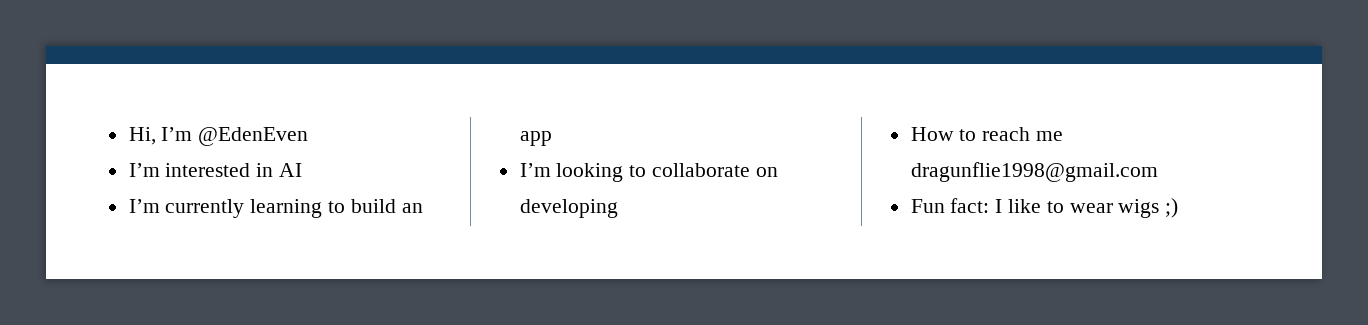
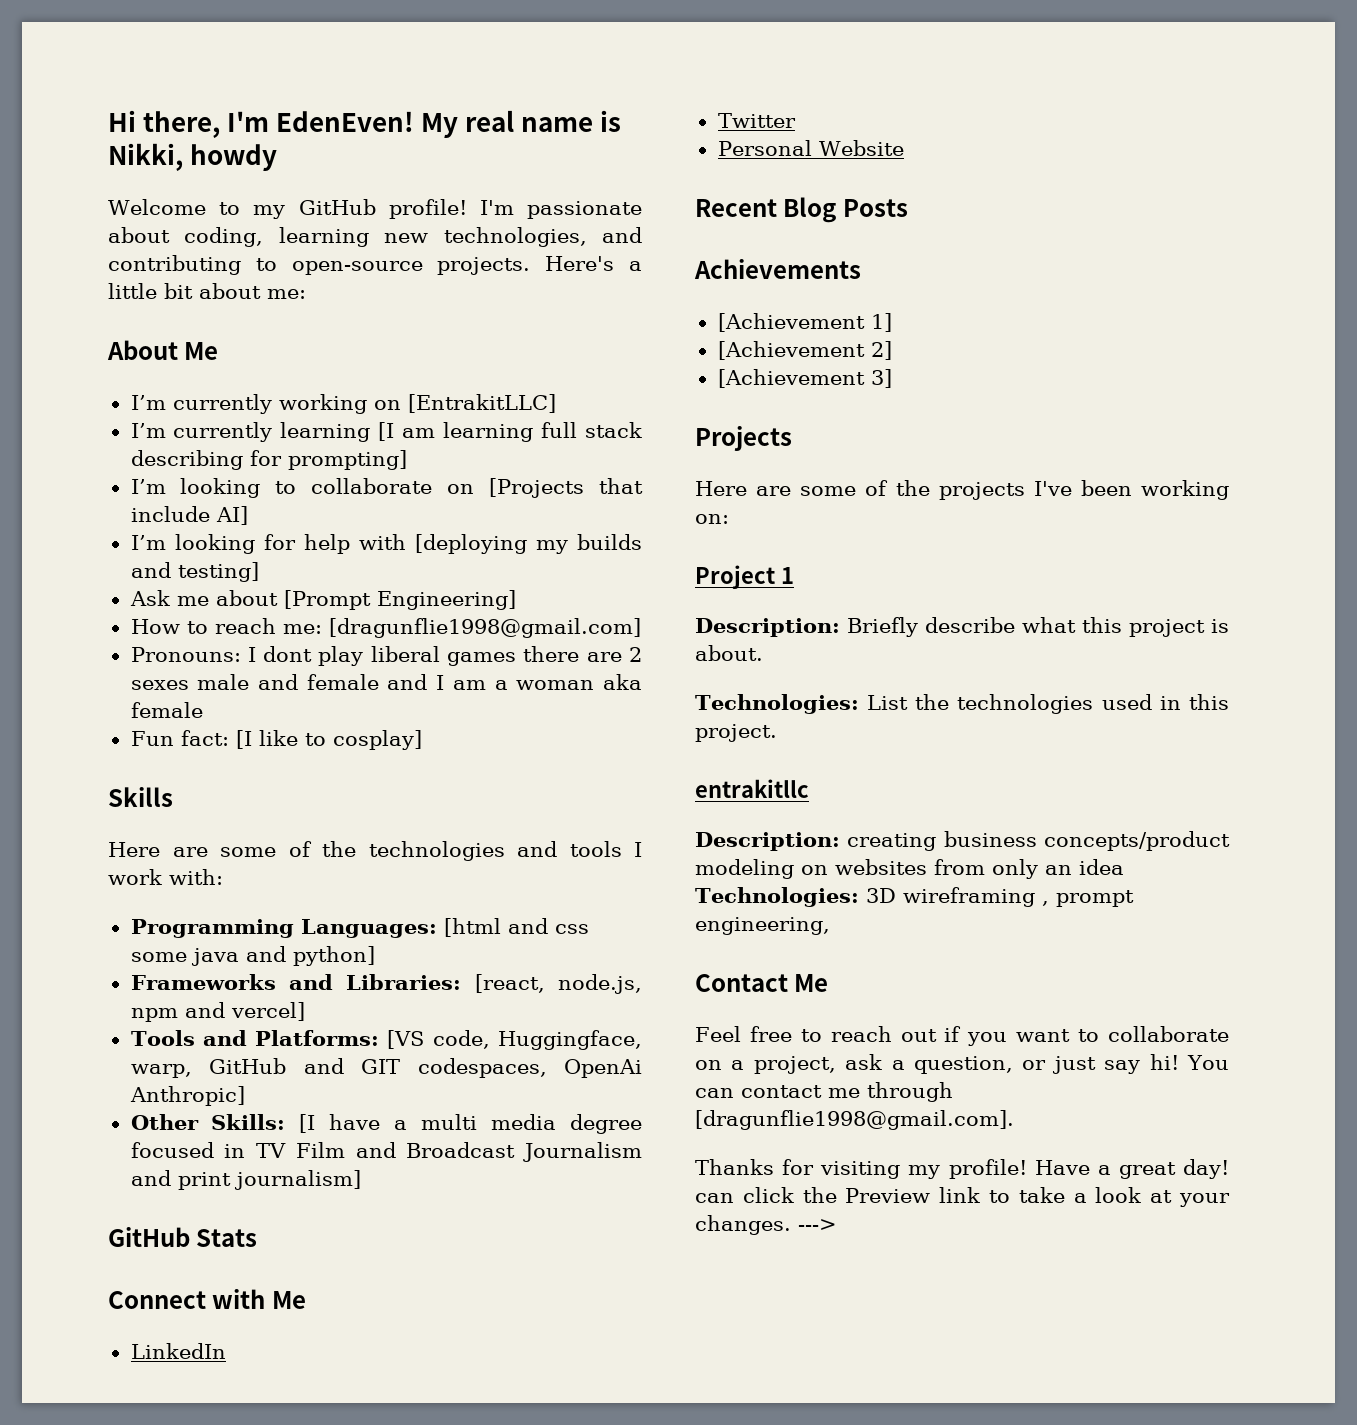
- Hi, I’m @EdenEven
- I’m interested in AI
- I’m currently learning to build an app
+ Hi there, I'm EdenEven! My real name is Nikki, howdy
+ Welcome to my GitHub profile! I'm passionate about coding, learning new technologies, and contributing to open-source projects. Here's a little bit about me:
+ About Me
+ I’m currently working on [EntrakitLLC]
+ I’m currently learning [I am learning full stack describing for prompting]
- I’m looking to collaborate on developing
- How to reach me dragunflie1998@gmail.com
+ I’m looking to collaborate on [Projects that include AI]
+ I’m looking for help with [deploying my builds and testing]
+ Ask me about [Prompt Engineering]
+ How to reach me: [dragunflie1998@gmail.com]
+ Pronouns: I dont play liberal games there are 2 sexes male and female and I am a woman aka female
- Fun fact: I like to wear wigs ;)
+ Fun fact: [I like to cosplay]
+ Skills
+ Here are some of the technologies and tools I work with:
+ Programming Languages: [html and css some java and python]
+ Frameworks and Libraries: [react, node.js, npm and vercel]
+ Tools and Platforms: [VS code, Huggingface, warp, GitHub and GIT codespaces, OpenAi Anthropic]
+ Other Skills: [I have a multi media degree focused in TV Film and Broadcast Journalism and print journalism]
+ GitHub Stats
+ Connect with Me
+ LinkedIn
+ Twitter
+ Personal Website
+ Recent Blog Posts
+ Achievements
+ [Achievement 1]
+ [Achievement 2]
+ [Achievement 3]
+ Projects
+ Here are some of the projects I've been working on:
+ Project 1
+ Description: Briefly describe what this project is about.
+ Technologies: List the technologies used in this project.
+ entrakitllc
+ Description: creating business concepts/product modeling on websites from only an idea Technologies: 3D wireframing , prompt engineering,
+ Contact Me
+ Feel free to reach out if you want to collaborate on a project, ask a question, or just say hi! You can contact me through [dragunflie1998@gmail.com].
+ Thanks for visiting my profile! Have a great day! can click the Preview link to take a look at your changes. --->

